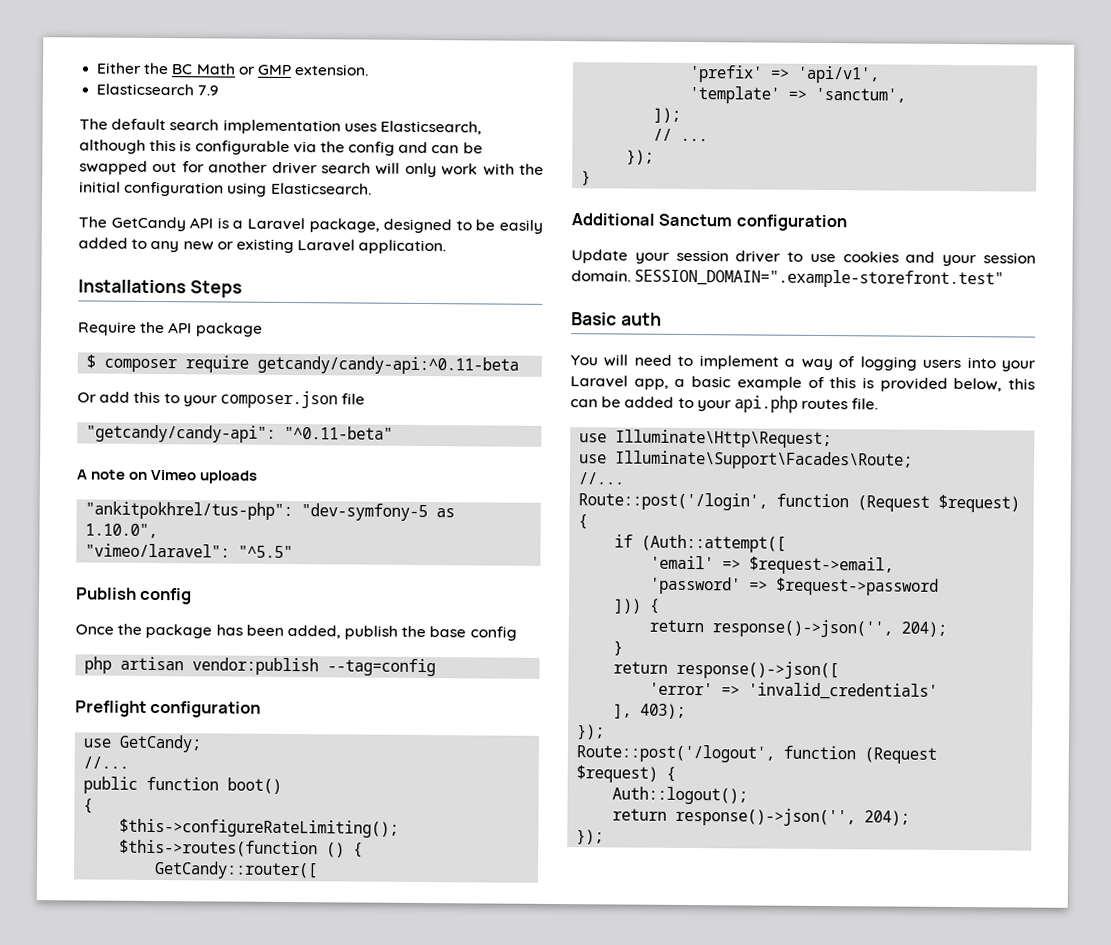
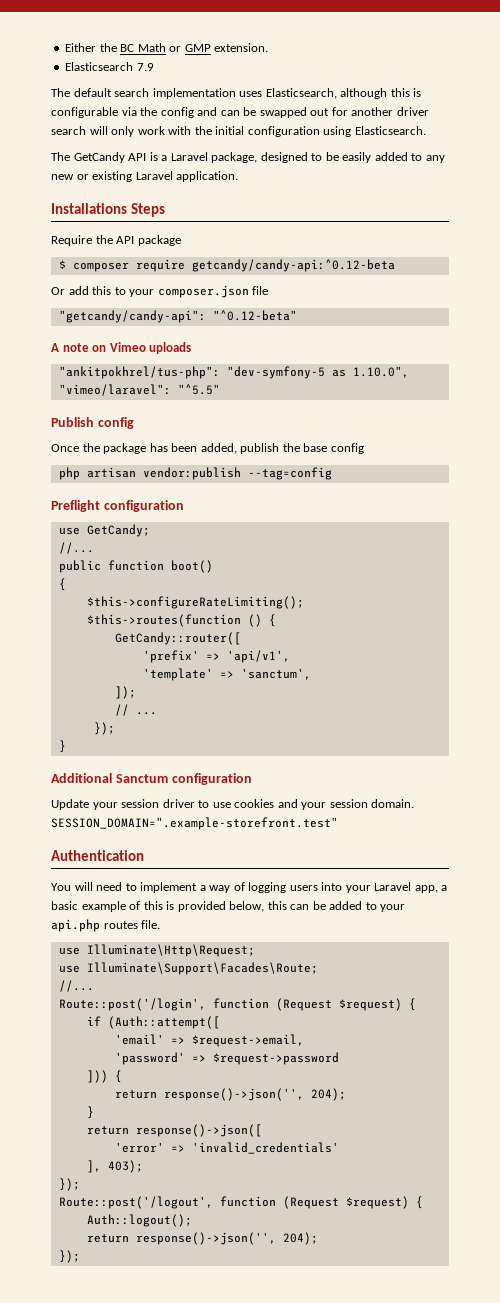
- $ composer require getcandy/candy-api:^0.11-beta
+ $ composer require getcandy/candy-api:^0.12-beta
- "getcandy/candy-api": "^0.11-beta"
+ "getcandy/candy-api": "^0.12-beta"
- Basic auth
+ Authentication

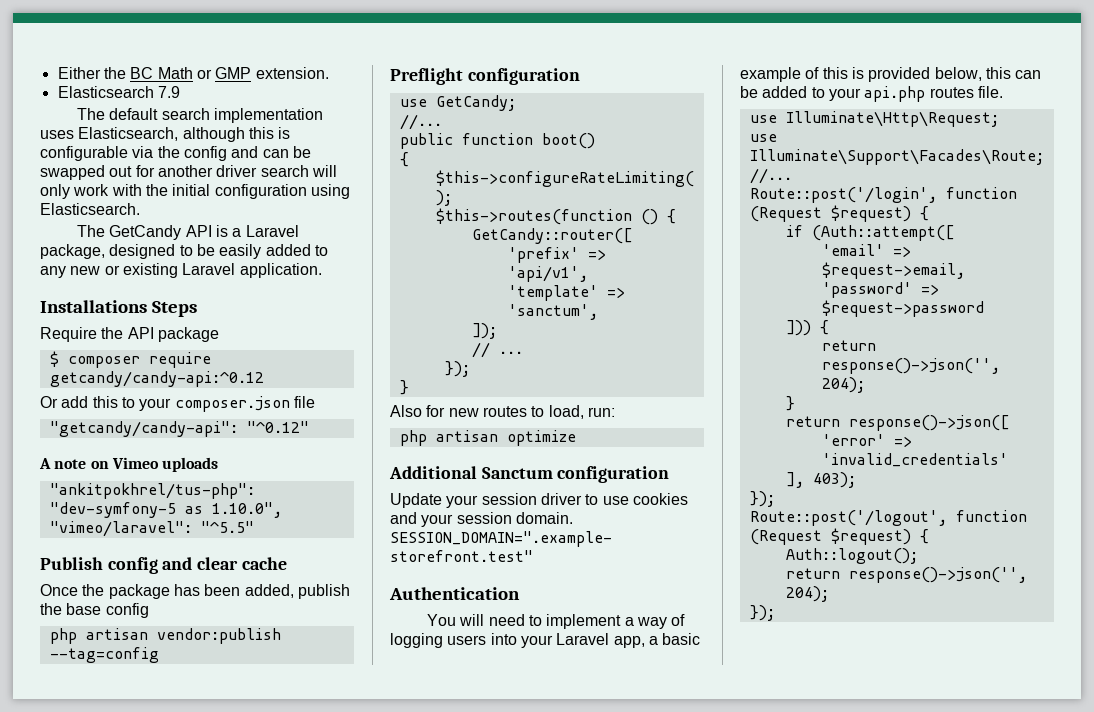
- $ composer require getcandy/candy-api:^0.12-beta
+ $ composer require getcandy/candy-api:^0.12
- "getcandy/candy-api": "^0.12-beta"
+ "getcandy/candy-api": "^0.12"
- Publish config
+ Publish config and clear cache
+ Also for new routes to load, run:
+ php artisan optimize

